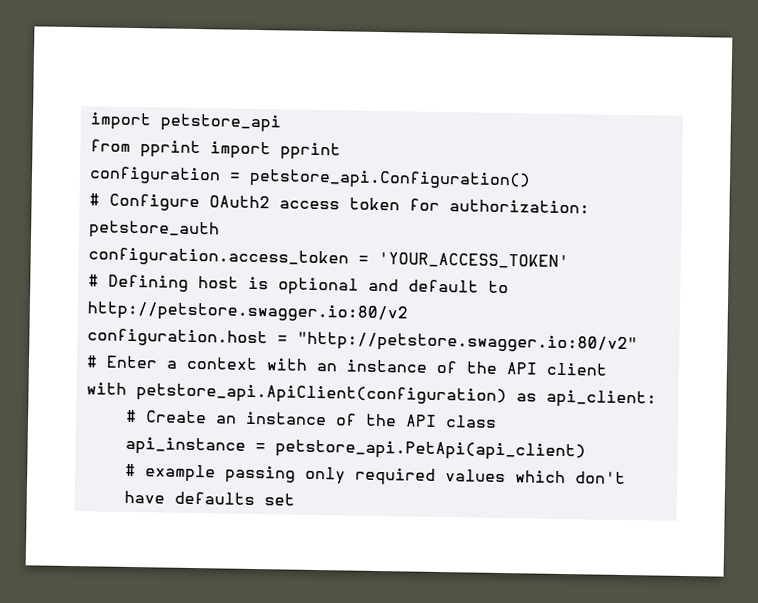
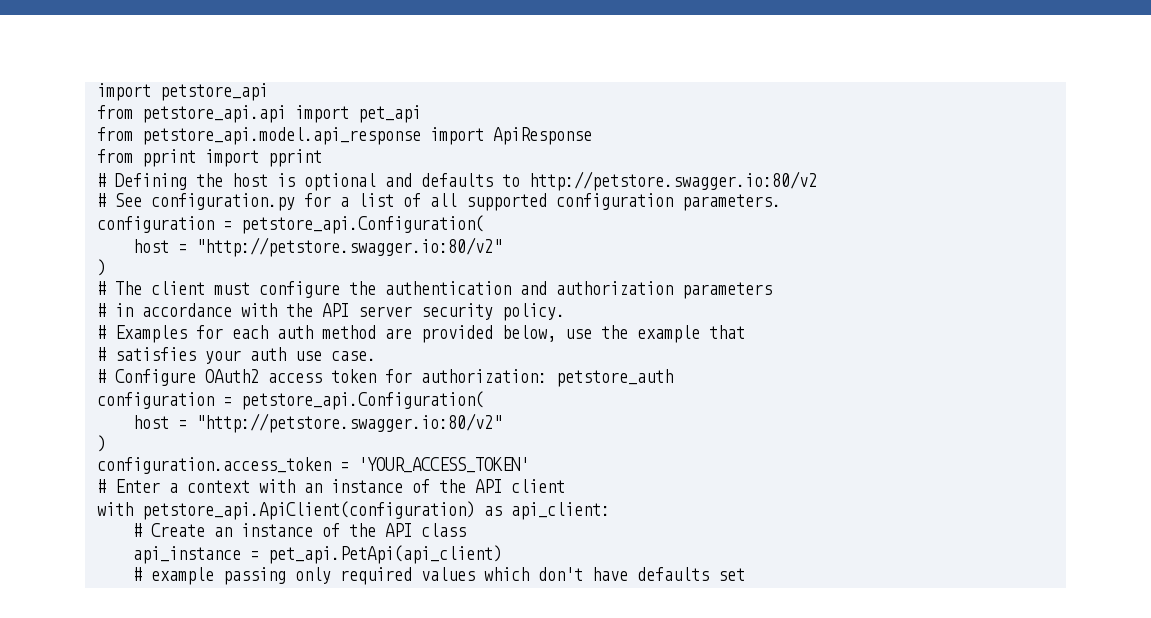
+ from petstore_api.api import pet_api
+ from petstore_api.model.api_response import ApiResponse
  from pprint import pprint
- configuration = petstore_api.Configuration()
+ # Defining the host is optional and defaults to http://petstore.swagger.io:80/v2
+ # See configuration.py for a list of all supported configuration parameters.
+ configuration = petstore_api.Configuration(
+ host = "http://petstore.swagger.io:80/v2"
+ )
+ # The client must configure the authentication and authorization parameters
+ # in accordance with the API server security policy.
+ # Examples for each auth method are provided below, use the example that
+ # satisfies your auth use case.
  # Configure OAuth2 access token for authorization: petstore_auth
+ configuration = petstore_api.Configuration(
+ host = "http://petstore.swagger.io:80/v2"
+ )
  configuration.access_token = 'YOUR_ACCESS_TOKEN'
- # Defining host is optional and default to http://petstore.swagger.io:80/v2
- configuration.host = "http://petstore.swagger.io:80/v2"
- api_instance = petstore_api.PetApi(api_client)
+ api_instance = pet_api.PetApi(api_client)

